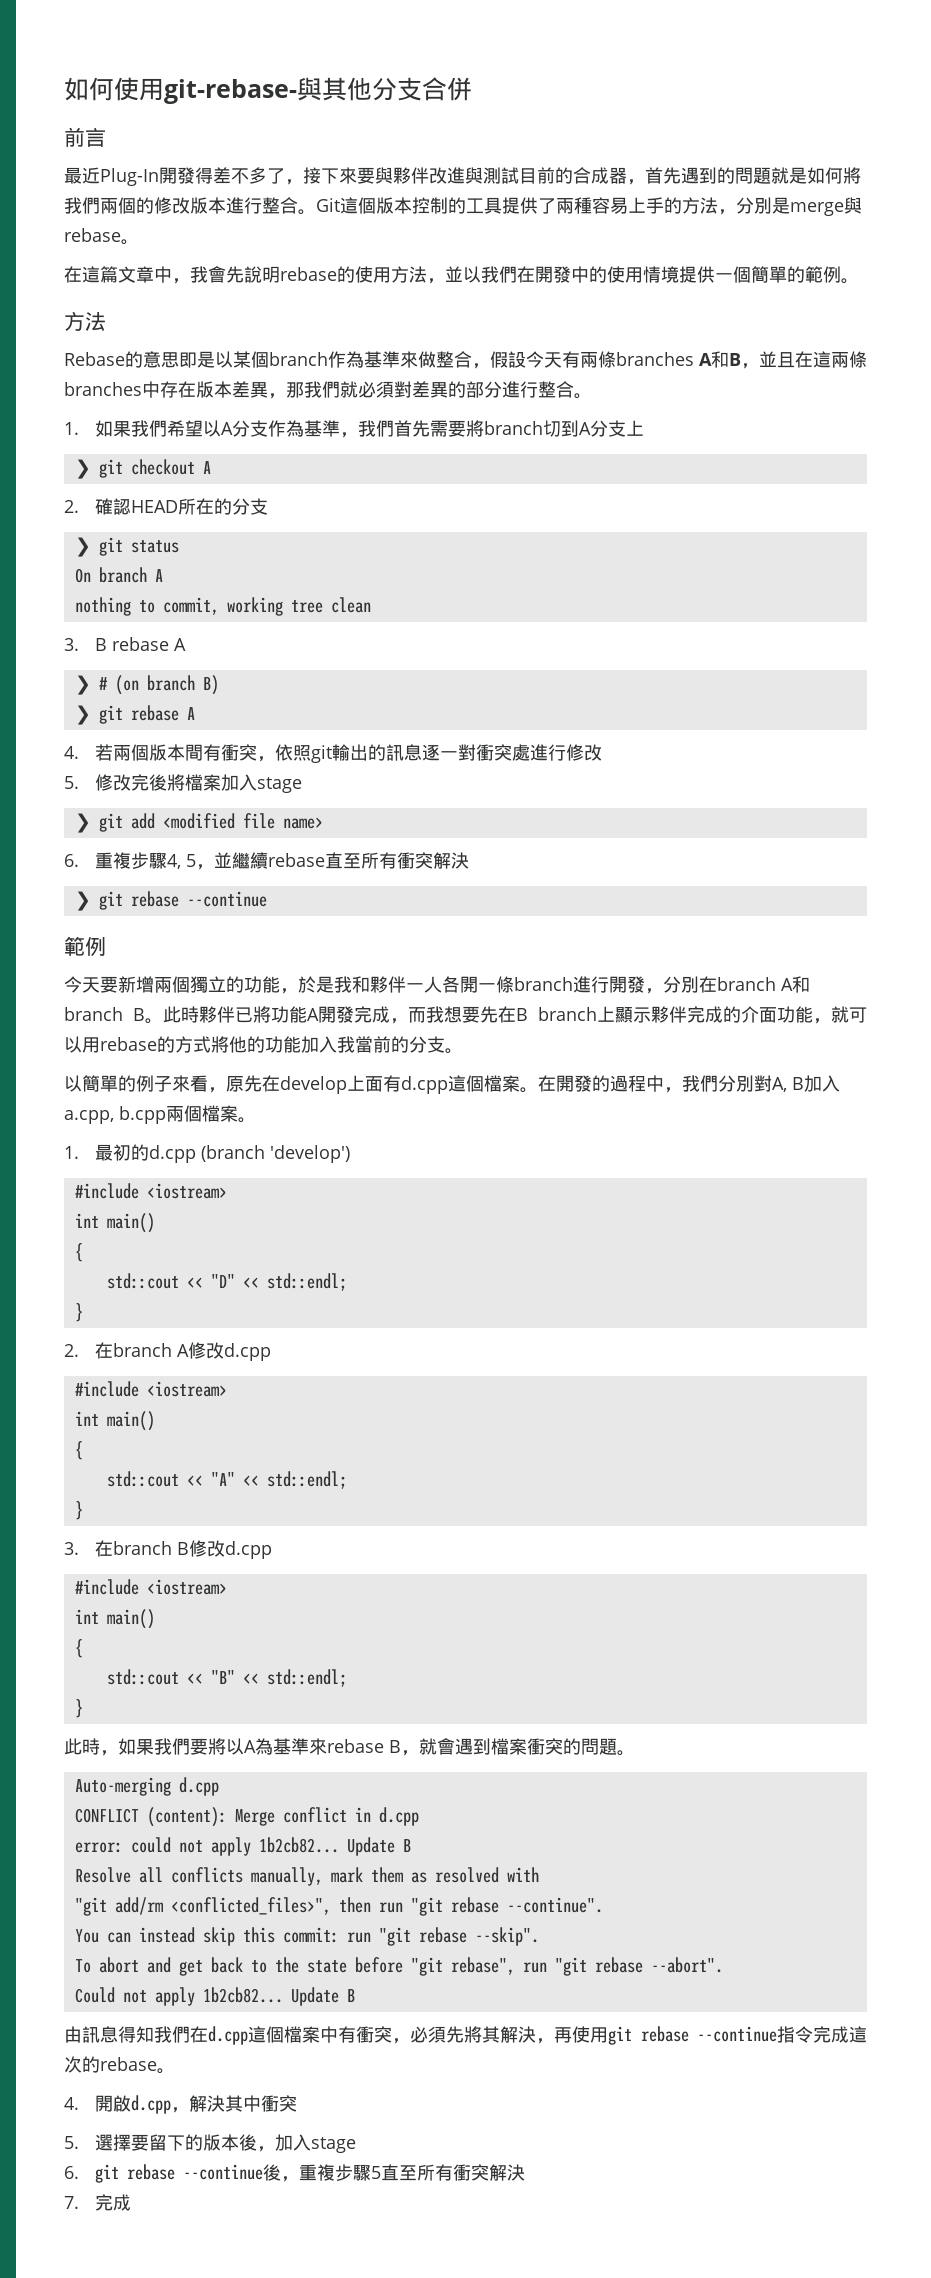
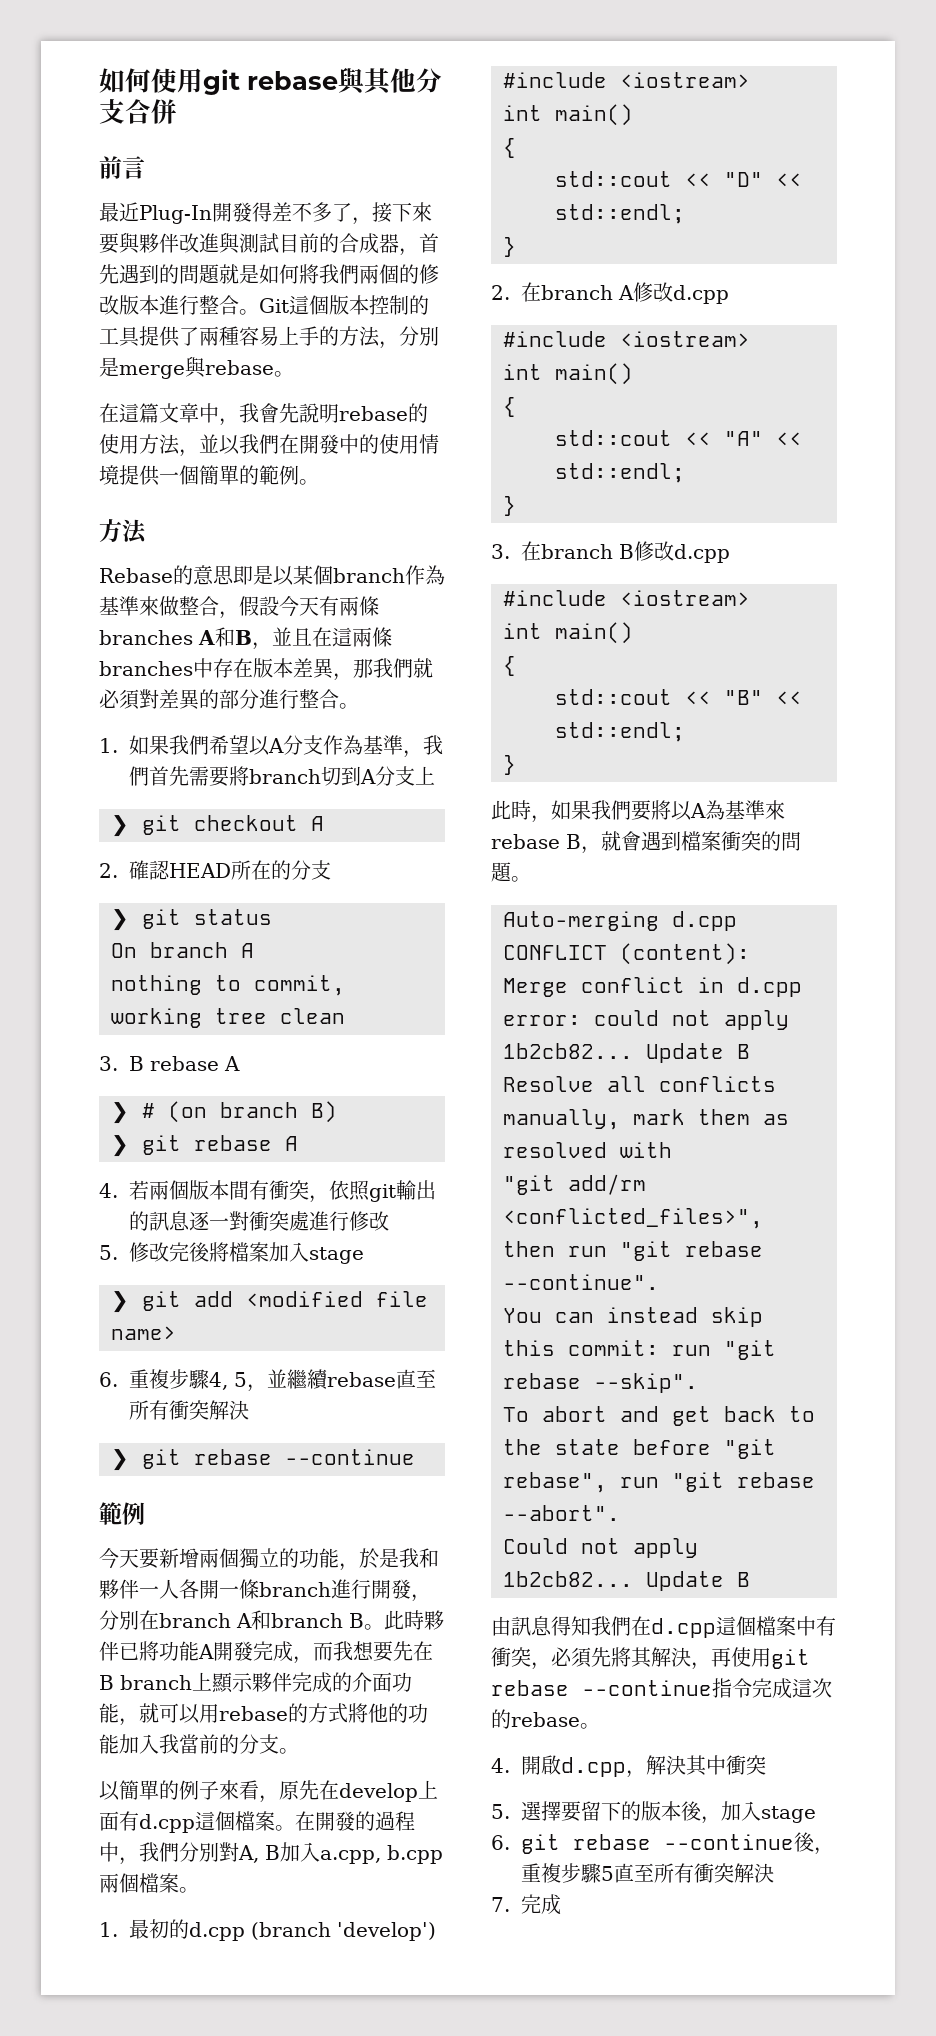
- 如何使用git-rebase-與其他分支合併
+ 如何使用git rebase與其他分支合併

